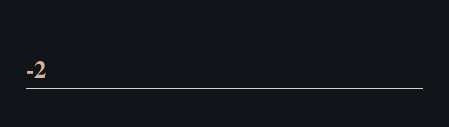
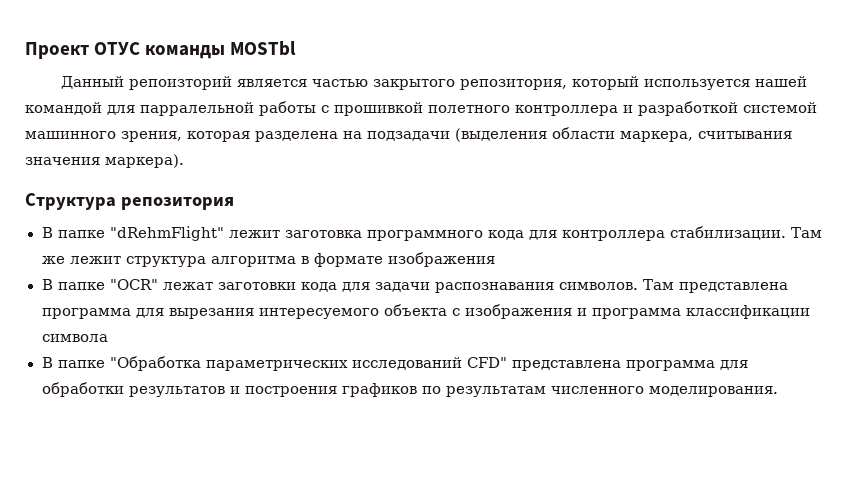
- -2
+ Проект ОТУС команды MOSTbl
+ Данный репоизторий является частью закрытого репозитория, который используется нашей командой для парралельной работы с прошивкой полетного контроллера и разработкой системой машинного зрения, которая разделена на подзадачи (выделения области маркера, считывания значения маркера).
+ Структура репозитория
+ В папке "dRehmFlight" лежит заготовка программного кода для контроллера стабилизации. Там же лежит структура алгоритма в формате изображения
+ В папке "OCR" лежат заготовки кода для задачи распознавания символов. Там представлена программа для вырезания интересуемого объекта с изображения и программа классификации символа
+ В папке "Обработка параметрических исследований CFD" представлена программа для обработки результатов и построения графиков по результатам численного моделирования.

